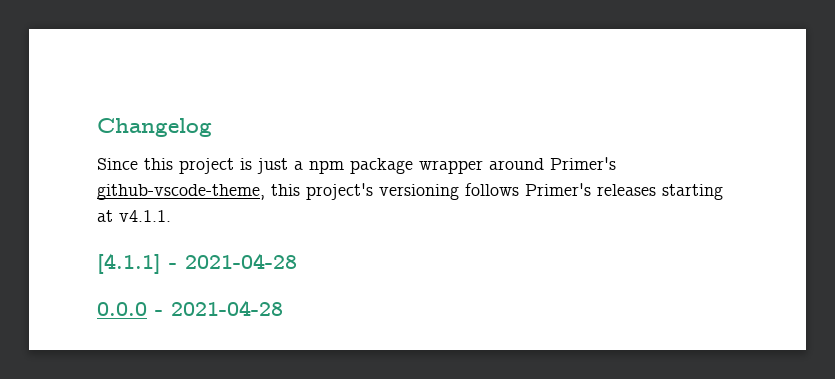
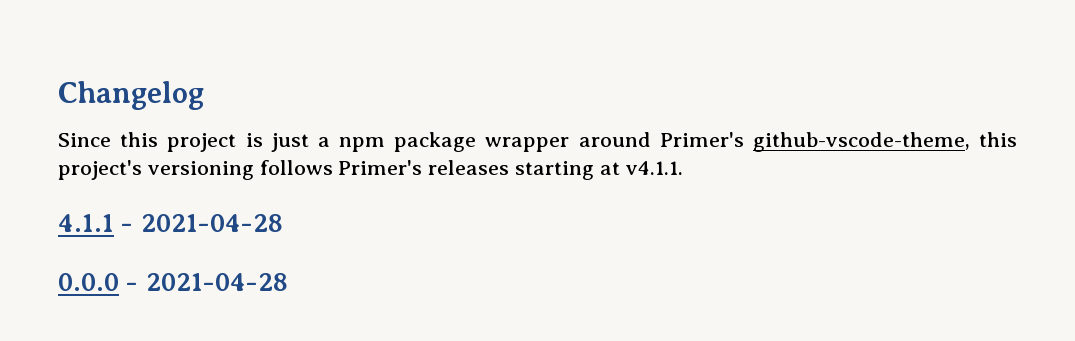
- [4.1.1] - 2021-04-28
+ 4.1.1 - 2021-04-28

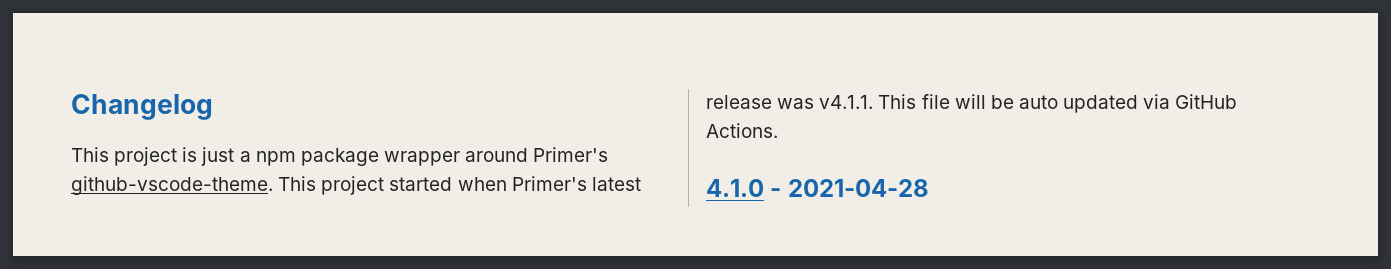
- Since this project is just a npm package wrapper around Primer's github-vscode-theme, this project's versioning follows Primer's releases starting at v4.1.1.
- 4.1.1 - 2021-04-28
- 0.0.0 - 2021-04-28
+ This project is just a npm package wrapper around Primer's github-vscode-theme. This project started when Primer's latest release was v4.1.1. This file will be auto updated via GitHub Actions.
+ 4.1.0 - 2021-04-28

